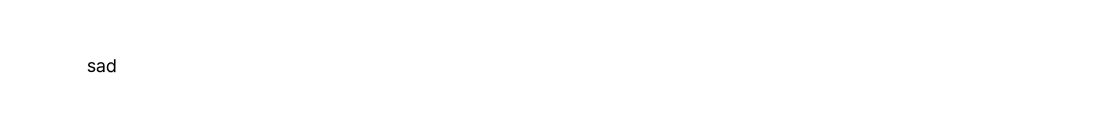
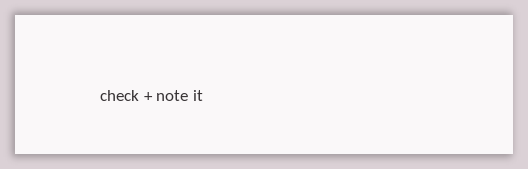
- sad
+ check + note it

